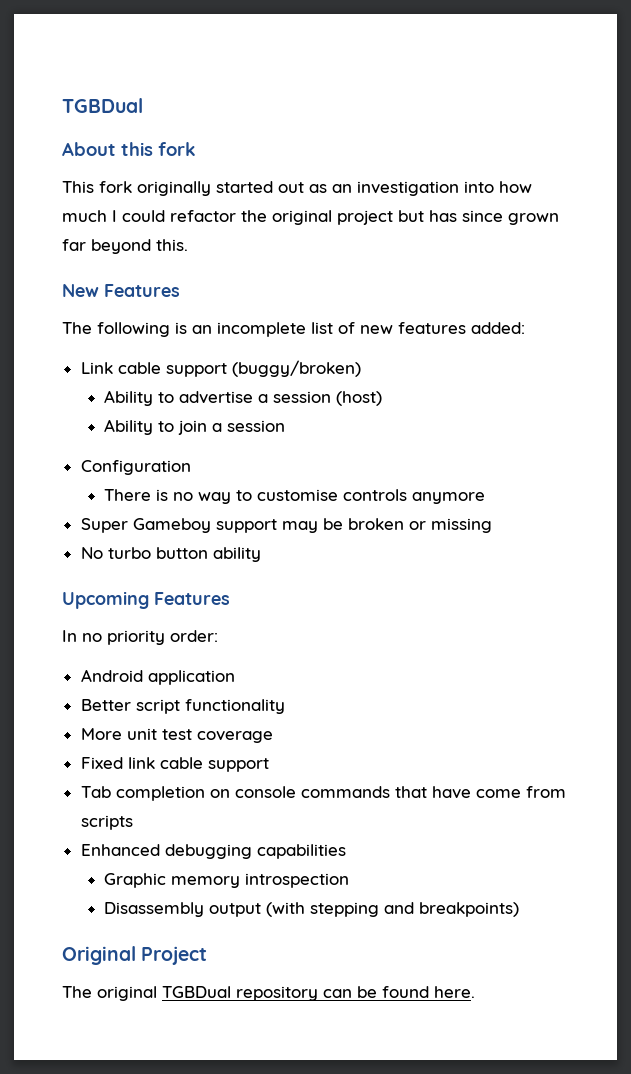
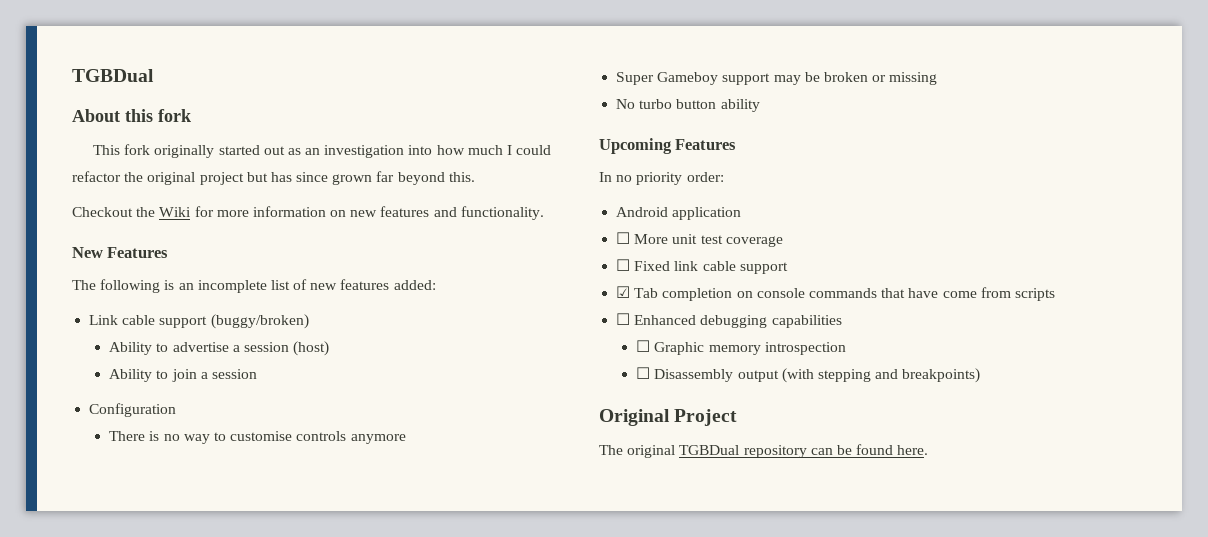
+ Checkout the Wiki for more information on new features and functionality.
- Better script functionality
- More unit test coverage
+ ☐ More unit test coverage
- Fixed link cable support
+ ☐ Fixed link cable support
- Tab completion on console commands that have come from scripts
+ ☑ Tab completion on console commands that have come from scripts
- Enhanced debugging capabilities
+ ☐ Enhanced debugging capabilities
- Graphic memory introspection
+ ☐ Graphic memory introspection
- Disassembly output (with stepping and breakpoints)
+ ☐ Disassembly output (with stepping and breakpoints)

